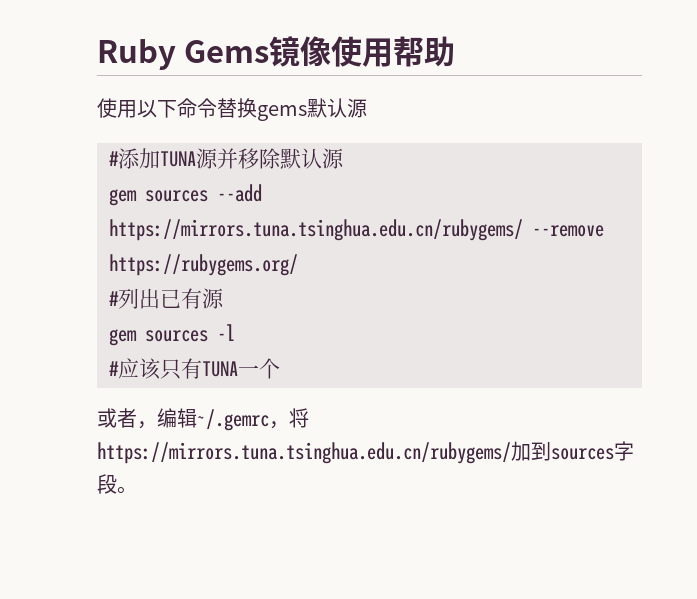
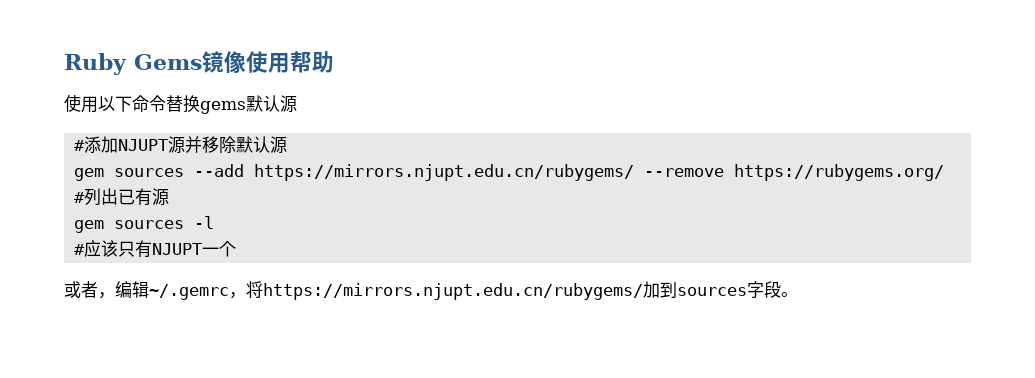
- #添加TUNA源并移除默认源
+ #添加NJUPT源并移除默认源
- gem sources --add https://mirrors.tuna.tsinghua.edu.cn/rubygems/ --remove https://rubygems.org/
+ gem sources --add https://mirrors.njupt.edu.cn/rubygems/ --remove https://rubygems.org/
- #应该只有TUNA一个
+ #应该只有NJUPT一个
- 或者，编辑~/.gemrc，将https://mirrors.tuna.tsinghua.edu.cn/rubygems/加到sources字段。
+ 或者，编辑~/.gemrc，将https://mirrors.njupt.edu.cn/rubygems/加到sources字段。

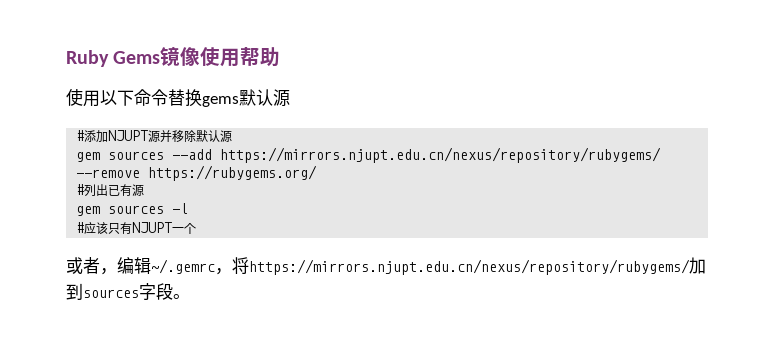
- gem sources --add https://mirrors.njupt.edu.cn/rubygems/ --remove https://rubygems.org/
+ gem sources --add https://mirrors.njupt.edu.cn/nexus/repository/rubygems/ --remove https://rubygems.org/
- 或者，编辑~/.gemrc，将https://mirrors.njupt.edu.cn/rubygems/加到sources字段。
+ 或者，编辑~/.gemrc，将https://mirrors.njupt.edu.cn/nexus/repository/rubygems/加到sources字段。

